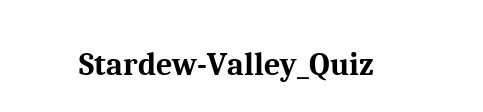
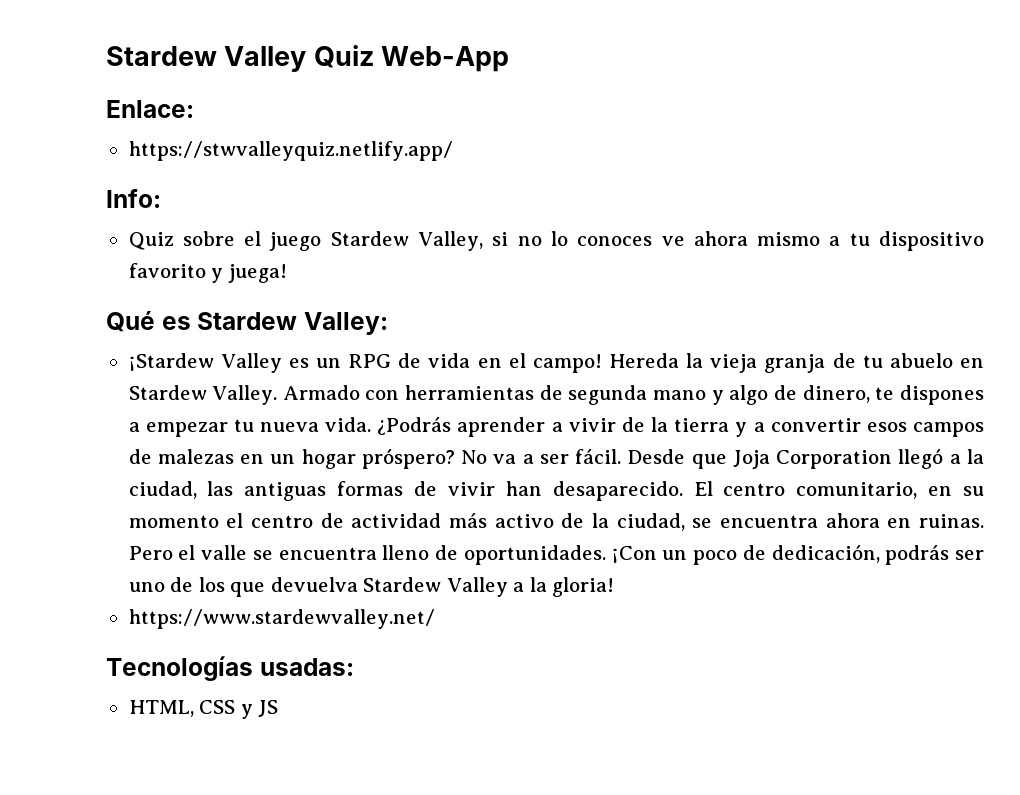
- Stardew-Valley_Quiz
+ Stardew Valley Quiz Web-App
+ Enlace:
+ https://stwvalleyquiz.netlify.app/
+ Info:
+ Quiz sobre el juego Stardew Valley, si no lo conoces ve ahora mismo a tu dispositivo favorito y juega!
+ Qué es Stardew Valley:
+ ¡Stardew Valley es un RPG de vida en el campo! Hereda la vieja granja de tu abuelo en Stardew Valley. Armado con herramientas de segunda mano y algo de dinero, te dispones a empezar tu nueva vida. ¿Podrás aprender a vivir de la tierra y a convertir esos campos de malezas en un hogar próspero? No va a ser fácil. Desde que Joja Corporation llegó a la ciudad, las antiguas formas de vivir han desaparecido. El centro comunitario, en su momento el centro de actividad más activo de la ciudad, se encuentra ahora en ruinas. Pero el valle se encuentra lleno de oportunidades. ¡Con un poco de dedicación, podrás ser uno de los que devuelva Stardew Valley a la gloria!
+ https://www.stardewvalley.net/
+ Tecnologías usadas:
+ HTML, CSS y JS

